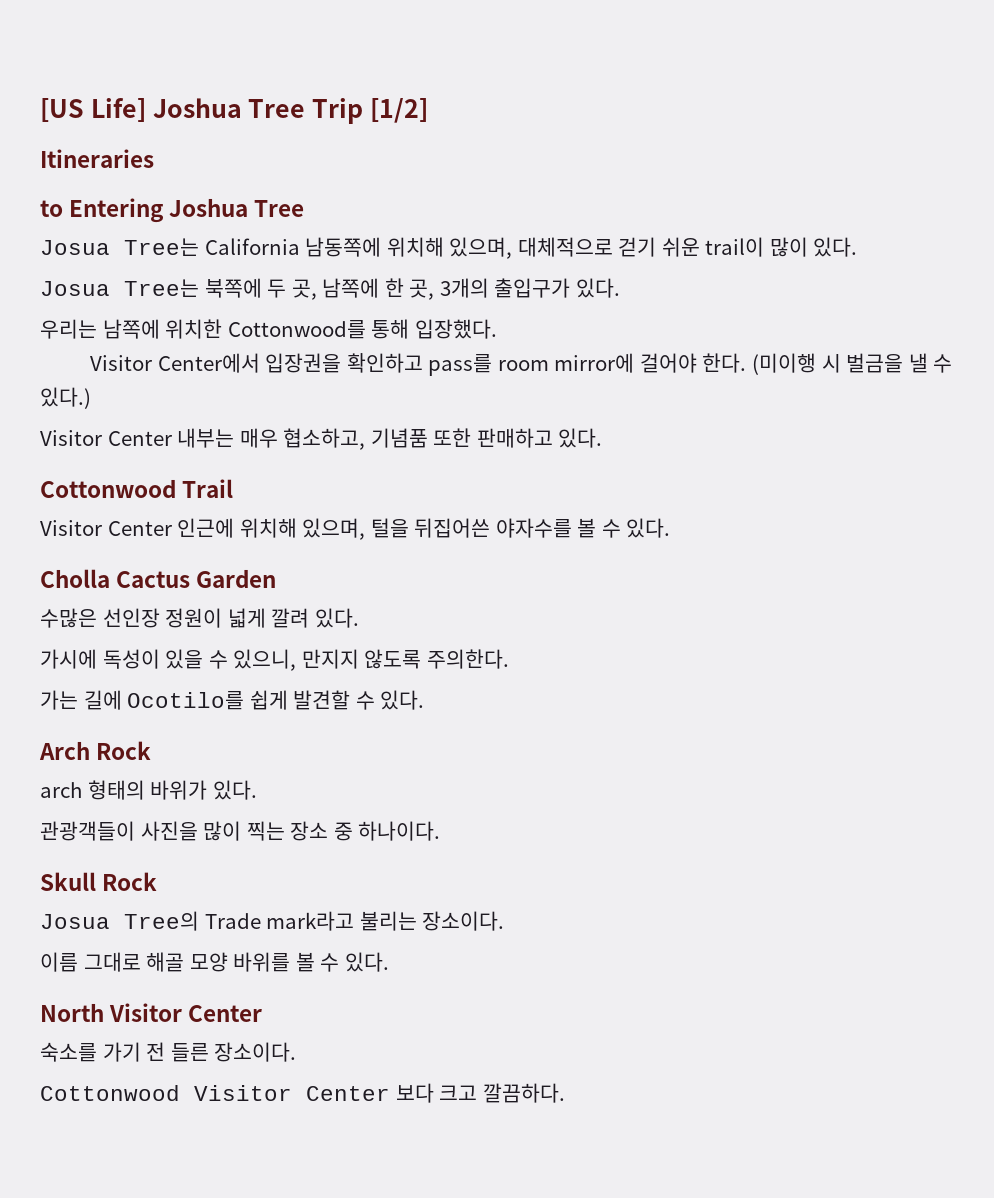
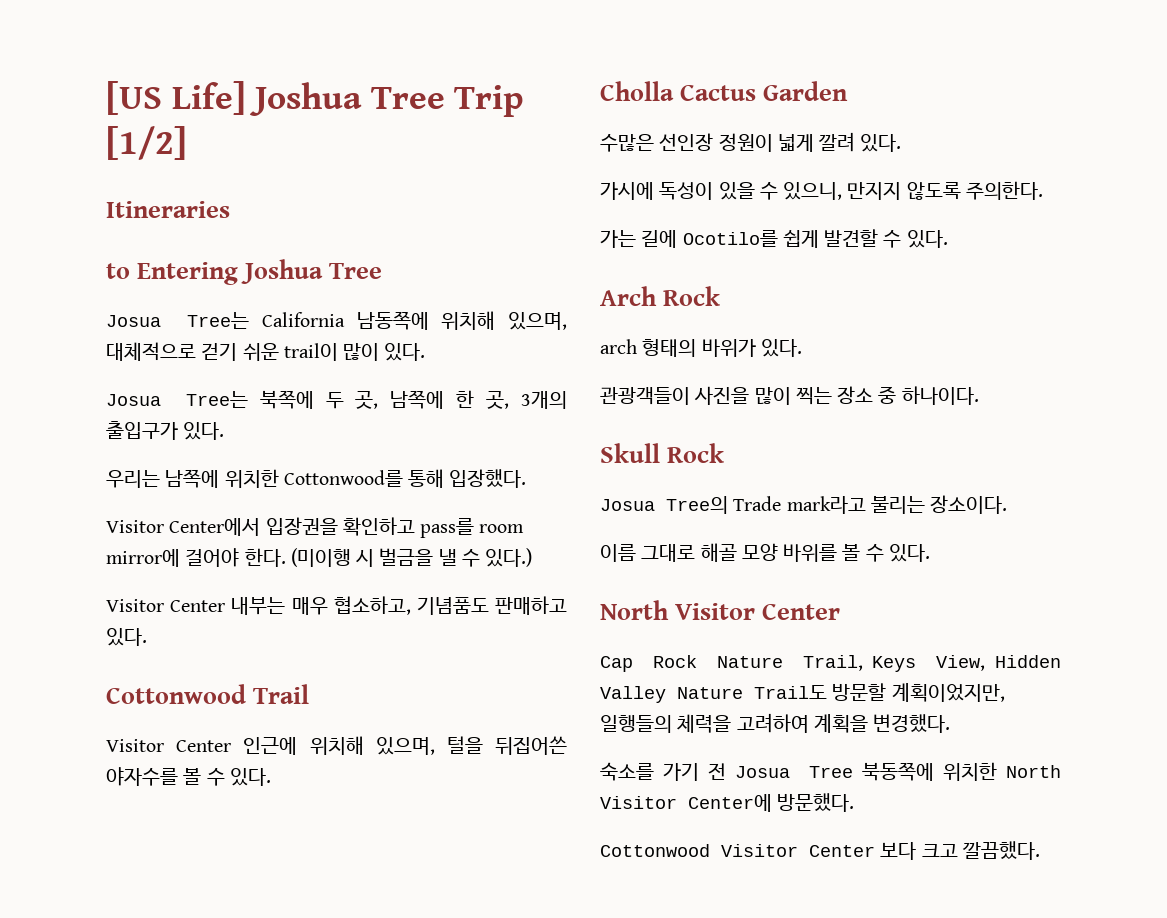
- Visitor Center 내부는 매우 협소하고, 기념품 또한 판매하고 있다.
+ Visitor Center 내부는 매우 협소하고, 기념품도 판매하고 있다.
- 숙소를 가기 전 들른 장소이다.
+ Cap Rock Nature Trail, Keys View, Hidden Valley Nature Trail도 방문할 계획이었지만, 일행들의 체력을 고려하여 계획을 변경했다.
+ 숙소를 가기 전 Josua Tree 북동쪽에 위치한 North Visitor Center에 방문했다.
- Cottonwood Visitor Center 보다 크고 깔끔하다.
+ Cottonwood Visitor Center 보다 크고 깔끔했다.

